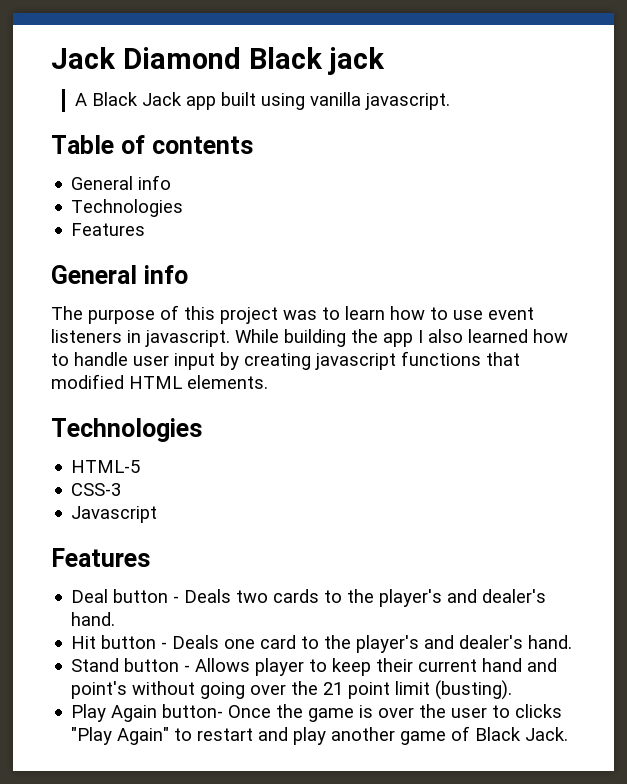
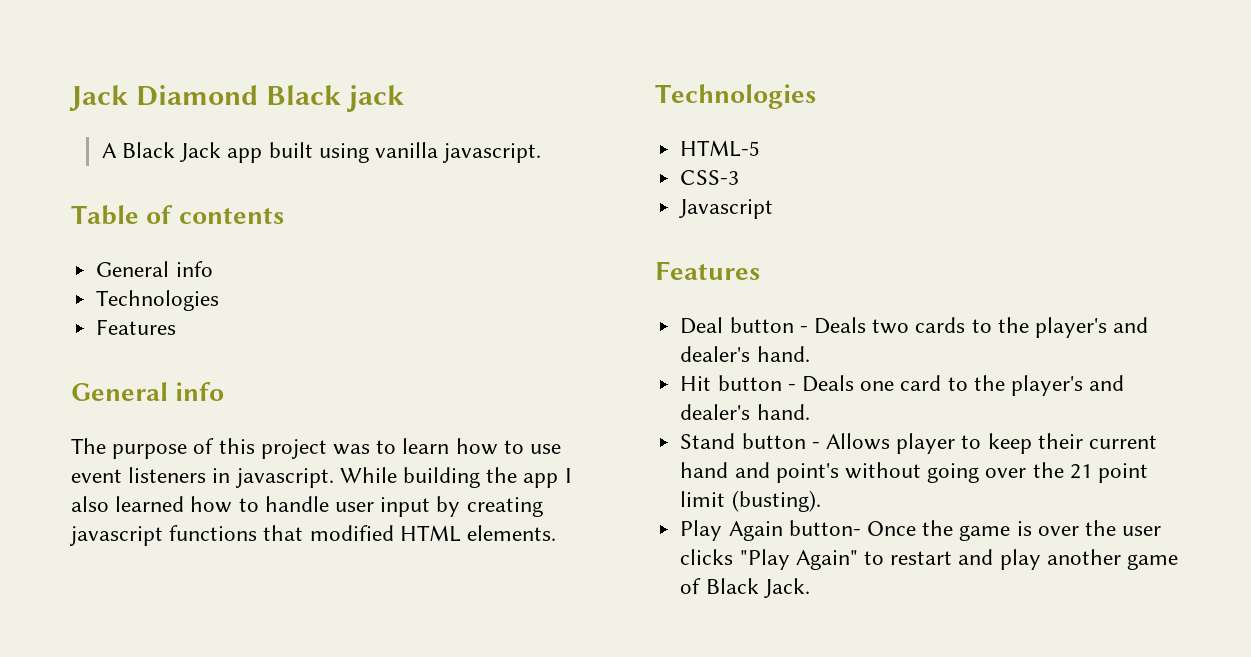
- Play Again button- Once the game is over the user to clicks "Play Again" to restart and play another game of Black Jack.
+ Play Again button- Once the game is over the user clicks "Play Again" to restart and play another game of Black Jack.

